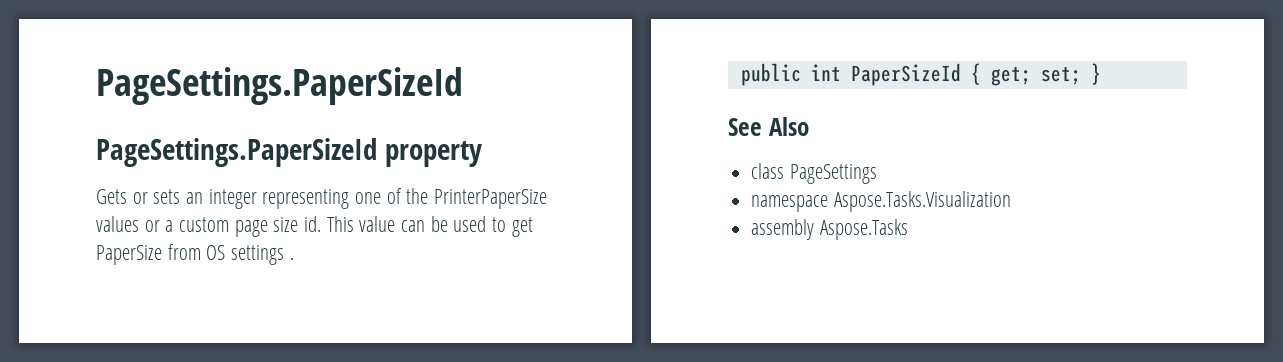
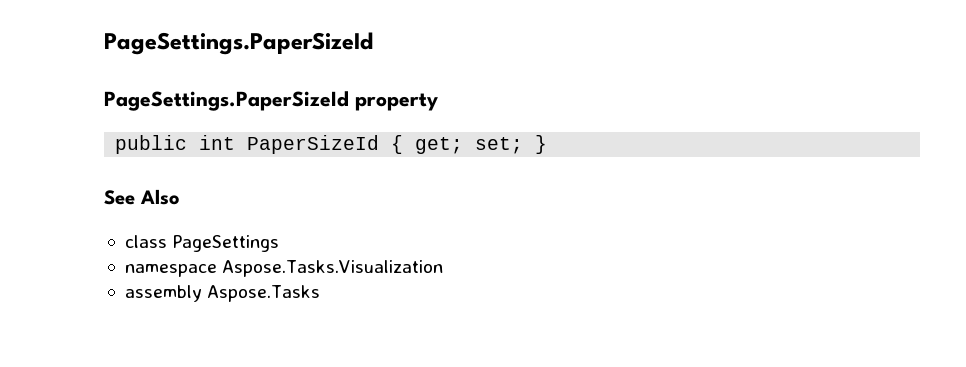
- Gets or sets an integer representing one of the PrinterPaperSize values or a custom page size id. This value can be used to get PaperSize from OS settings .

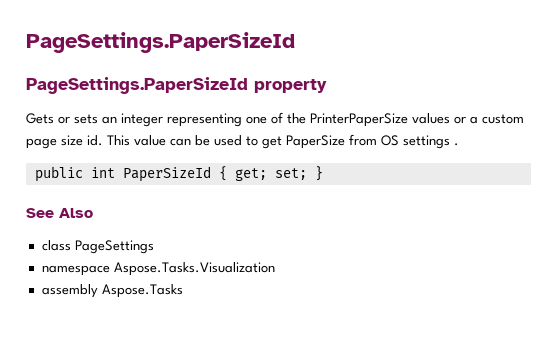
+ Gets or sets an integer representing one of the PrinterPaperSize values or a custom page size id. This value can be used to get PaperSize from OS settings .

